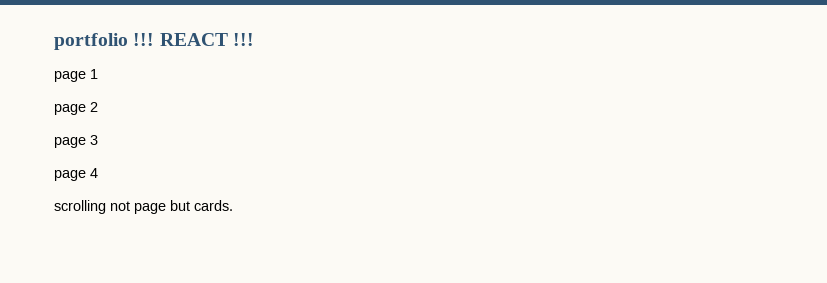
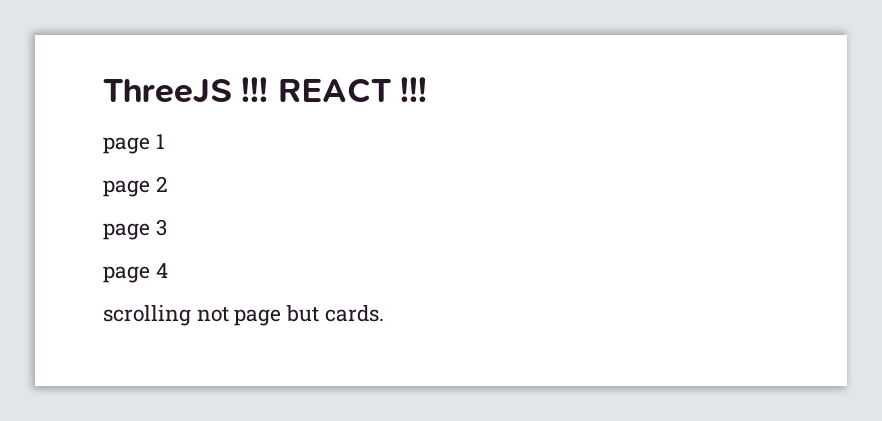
- portfolio !!!
+ ThreeJS !!!

